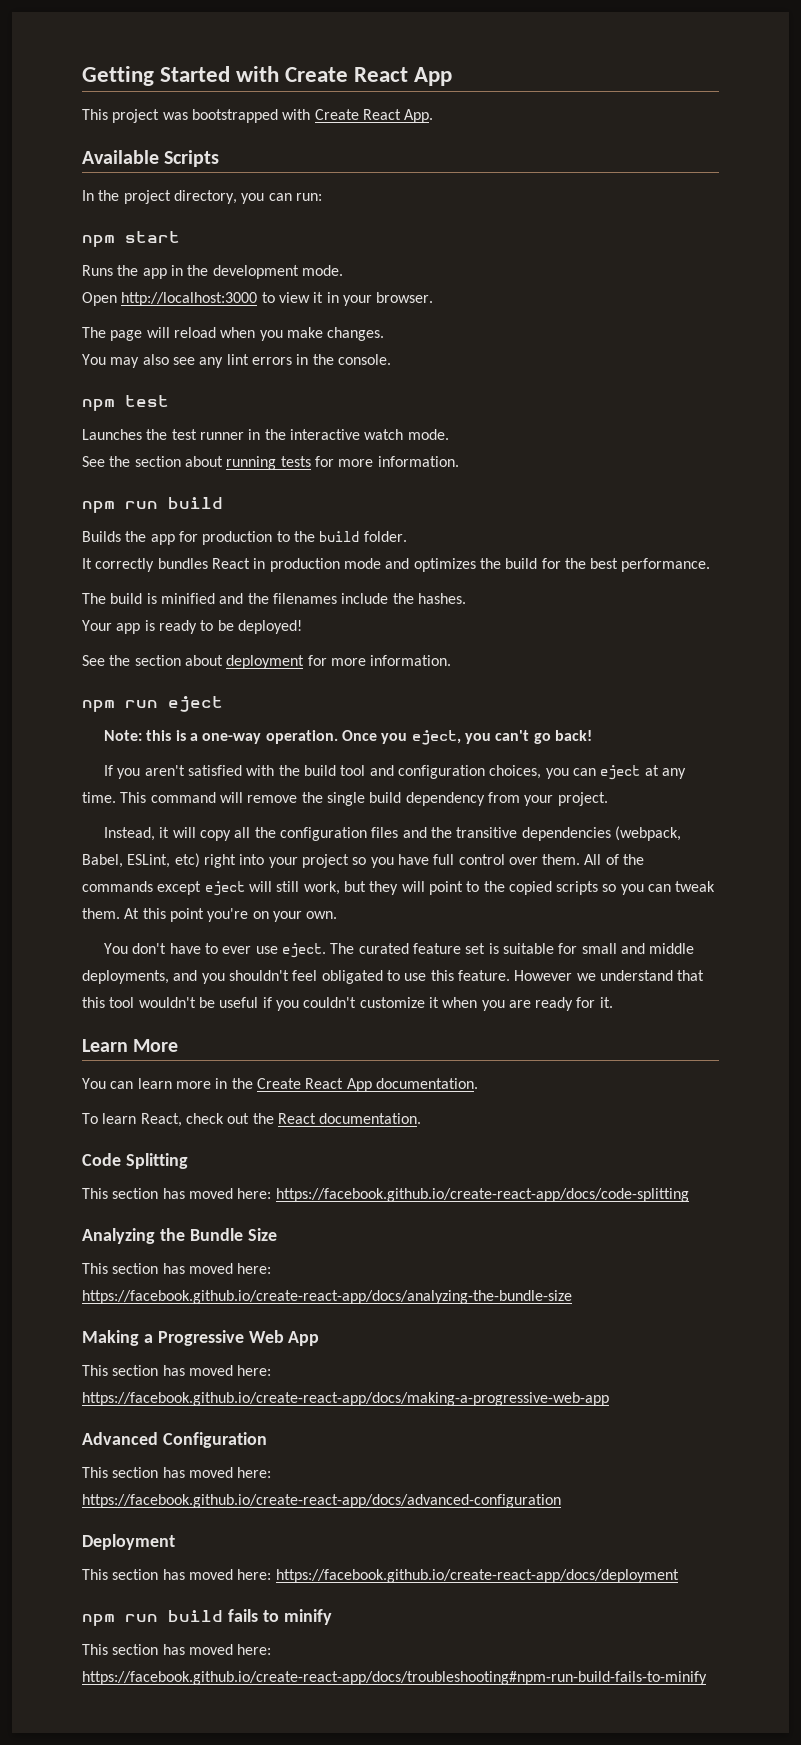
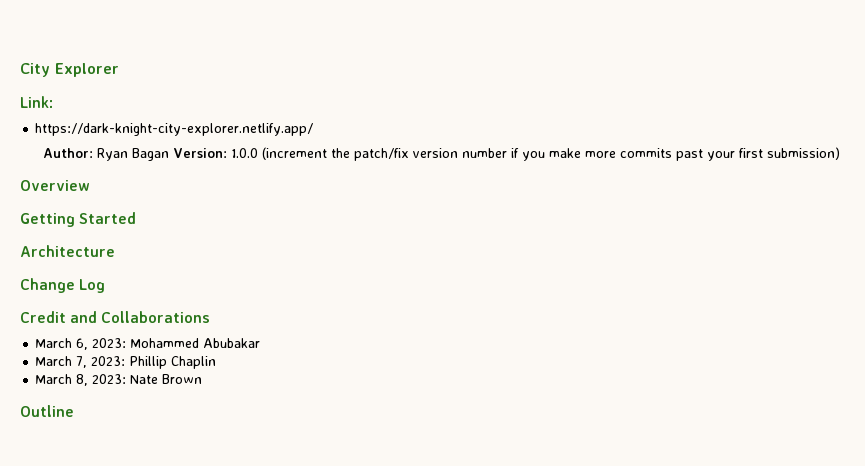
- Getting Started with Create React App
- This project was bootstrapped with Create React App.
- Available Scripts
- In the project directory, you can run:
- npm start
- Runs the app in the development mode.
- Open http://localhost:3000 to view it in your browser.
- The page will reload when you make changes.
- You may also see any lint errors in the console.
- npm test
- Launches the test runner in the interactive watch mode.
- See the section about running tests for more information.
- npm run build
- Builds the app for production to the build folder.
- It correctly bundles React in production mode and optimizes the build for the best performance.
- The build is minified and the filenames include the hashes.
- Your app is ready to be deployed!
- See the section about deployment for more information.
- npm run eject
- Note: this is a one-way operation. Once you eject, you can't go back!
- If you aren't satisfied with the build tool and configuration choices, you can eject at any time. This command will remove the single build dependency from your project.
- Instead, it will copy all the configuration files and the transitive dependencies (webpack, Babel, ESLint, etc) right into your project so you have full control over them. All of the commands except eject will still work, but they will point to the copied scripts so you can tweak them. At this point you're on your own.
- You don't have to ever use eject. The curated feature set is suitable for small and middle deployments, and you shouldn't feel obligated to use this feature. However we understand that this tool wouldn't be useful if you couldn't customize it when you are ready for it.
- Learn More
- You can learn more in the Create React App documentation.
- To learn React, check out the React documentation.
- Code Splitting
- This section has moved here: https://facebook.github.io/create-react-app/docs/code-splitting
- Analyzing the Bundle Size
- This section has moved here: https://facebook.github.io/create-react-app/docs/analyzing-the-bundle-size
- Making a Progressive Web App
- This section has moved here: https://facebook.github.io/create-react-app/docs/making-a-progressive-web-app
- Advanced Configuration
- This section has moved here: https://facebook.github.io/create-react-app/docs/advanced-configuration
- Deployment
- This section has moved here: https://facebook.github.io/create-react-app/docs/deployment
- npm run build fails to minify
- This section has moved here: https://facebook.github.io/create-react-app/docs/troubleshooting#npm-run-build-fails-to-minify
+ City Explorer
+ Link:
+ https://dark-knight-city-explorer.netlify.app/
+ Author: Ryan Bagan Version: 1.0.0 (increment the patch/fix version number if you make more commits past your first submission)
+ Overview
+ Getting Started
+ Architecture
+ Change Log
+ Credit and Collaborations
+ March 6, 2023: Mohammed Abubakar
+ March 7, 2023: Phillip Chaplin
+ March 8, 2023: Nate Brown
+ Outline

